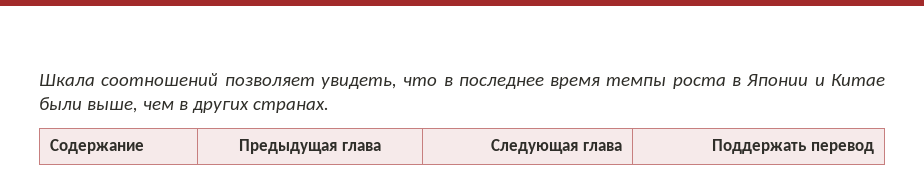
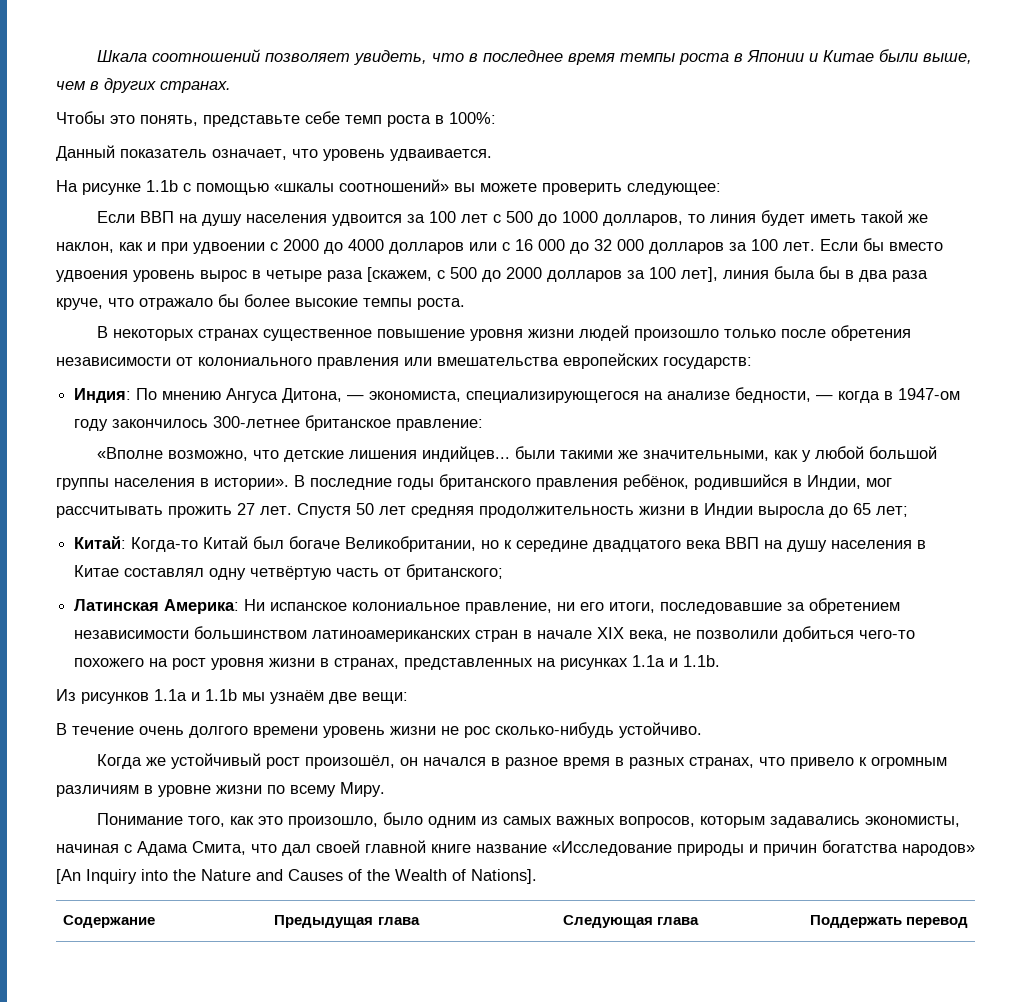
+ Чтобы это понять, представьте себе темп роста в 100%:
+ Данный показатель означает, что уровень удваивается.
+ На рисунке 1.1b с помощью «шкалы соотношений» вы можете проверить следующее:
+ Если ВВП на душу населения удвоится за 100 лет с 500 до 1000 долларов, то линия будет иметь такой же наклон, как и при удвоении с 2000 до 4000 долларов или с 16 000 до 32 000 долларов за 100 лет. Если бы вместо удвоения уровень вырос в четыре раза [скажем, с 500 до 2000 долларов за 100 лет], линия была бы в два раза круче, что отражало бы более высокие темпы роста.
+ В некоторых странах существенное повышение уровня жизни людей произошло только после обретения независимости от колониального правления или вмешательства европейских государств:
+ Индия: По мнению Ангуса Дитона, — экономиста, специализирующегося на анализе бедности, — когда в 1947-ом году закончилось 300-летнее британское правление:
+ «Вполне возможно, что детские лишения индийцев... были такими же значительными, как у любой большой группы населения в истории». В последние годы британского правления ребёнок, родившийся в Индии, мог рассчитывать прожить 27 лет. Спустя 50 лет средняя продолжительность жизни в Индии выросла до 65 лет;
+ Китай: Когда-то Китай был богаче Великобритании, но к середине двадцатого века ВВП на душу населения в Китае составлял одну четвёртую часть от британского;
+ Латинская Америка: Ни испанское колониальное правление, ни его итоги, последовавшие за обретением независимости большинством латиноамериканских стран в начале XIX века, не позволили добиться чего-то похожего на рост уровня жизни в странах, представленных на рисунках 1.1a и 1.1b.
+ Из рисунков 1.1a и 1.1b мы узнаём две вещи:
+ В течение очень долгого времени уровень жизни не рос сколько-нибудь устойчиво.
+ Когда же устойчивый рост произошёл, он начался в разное время в разных странах, что привело к огромным различиям в уровне жизни по всему Миру.
+ Понимание того, как это произошло, было одним из самых важных вопросов, которым задавались экономисты, начиная с Адама Смита, что дал своей главной книге название «Исследование природы и причин богатства народов» [An Inquiry into the Nature and Causes of the Wealth of Nations].

